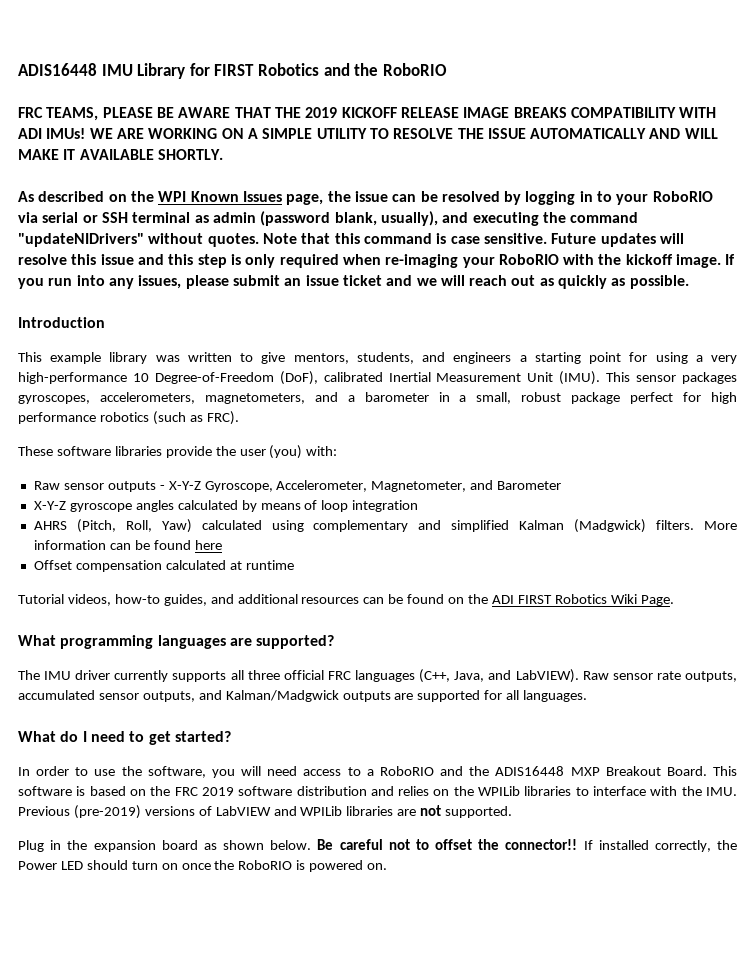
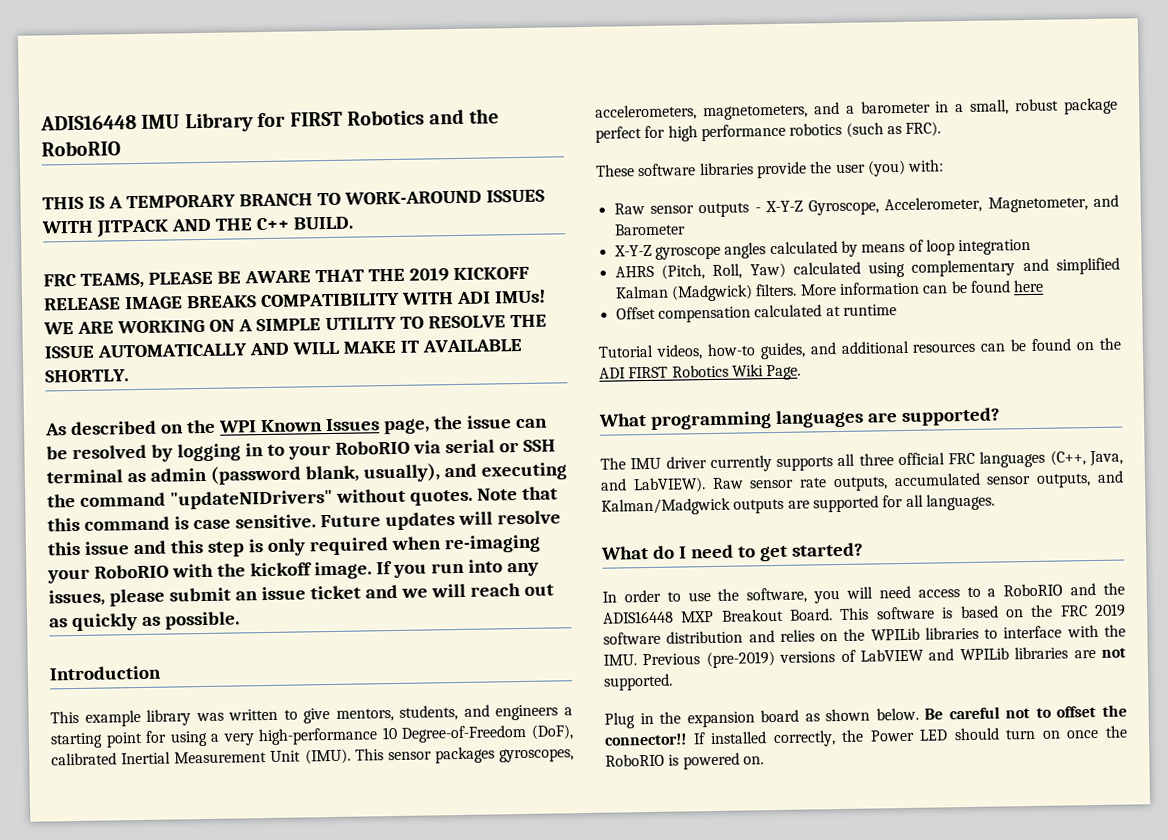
+ THIS IS A TEMPORARY BRANCH TO WORK-AROUND ISSUES WITH JITPACK AND THE C++ BUILD.

